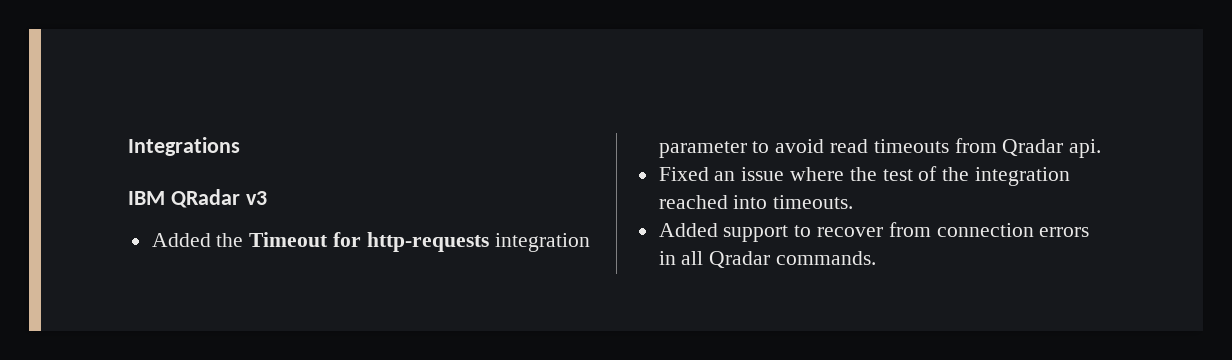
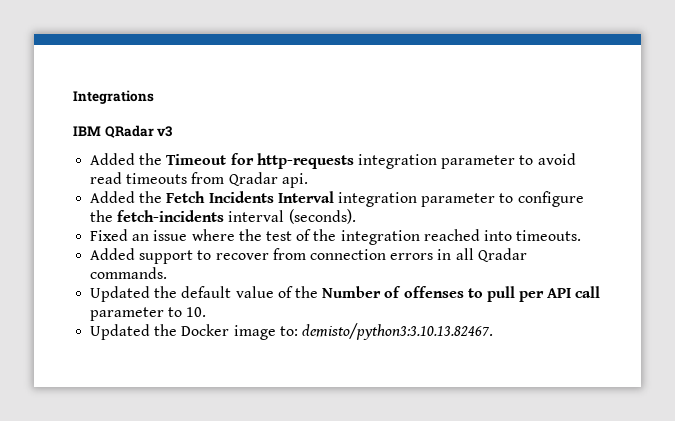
+ Added the Fetch Incidents Interval integration parameter to configure the fetch-incidents interval (seconds).
+ Updated the default value of the Number of offenses to pull per API call parameter to 10.
+ Updated the Docker image to: demisto/python3:3.10.13.82467.

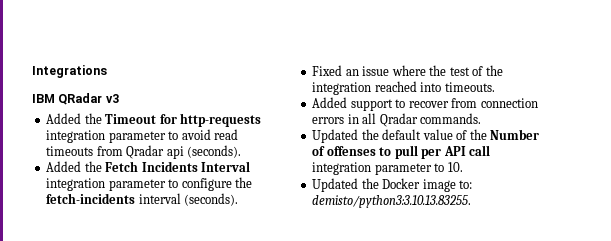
- Added the Timeout for http-requests integration parameter to avoid read timeouts from Qradar api.
+ Added the Timeout for http-requests integration parameter to avoid read timeouts from Qradar api (seconds).
- Updated the default value of the Number of offenses to pull per API call parameter to 10.
+ Updated the default value of the Number of offenses to pull per API call integration parameter to 10.
- Updated the Docker image to: demisto/python3:3.10.13.82467.
+ Updated the Docker image to: demisto/python3:3.10.13.83255.

